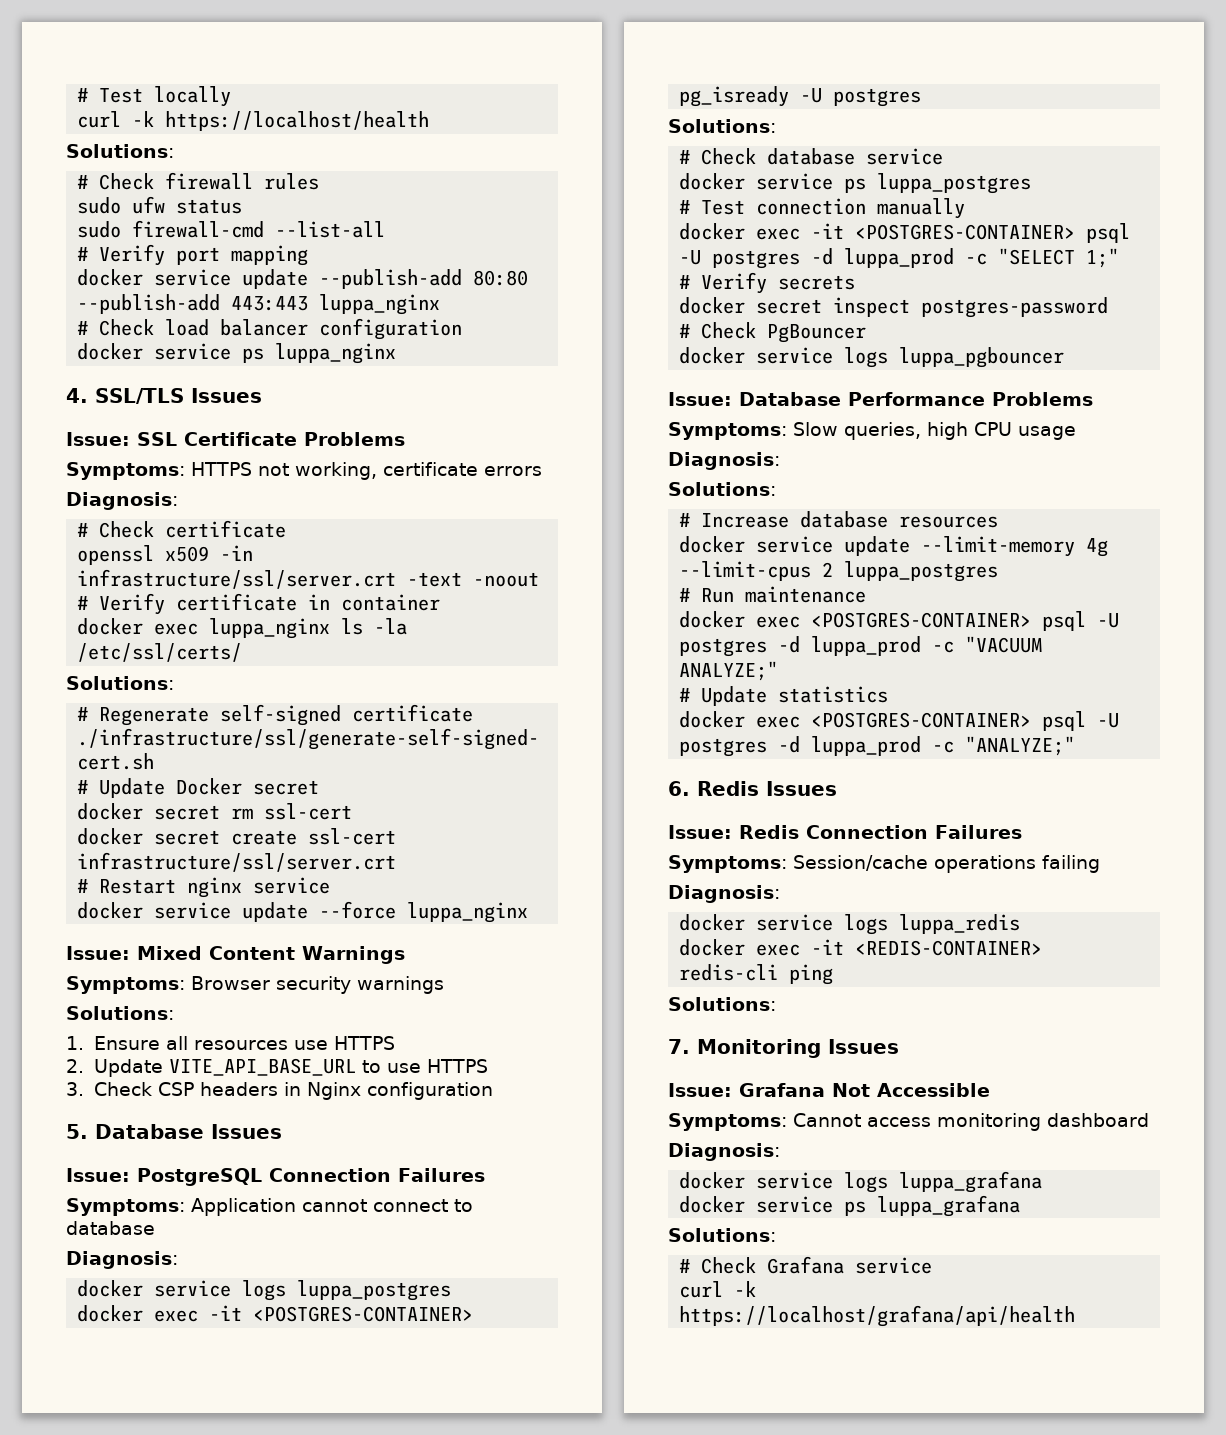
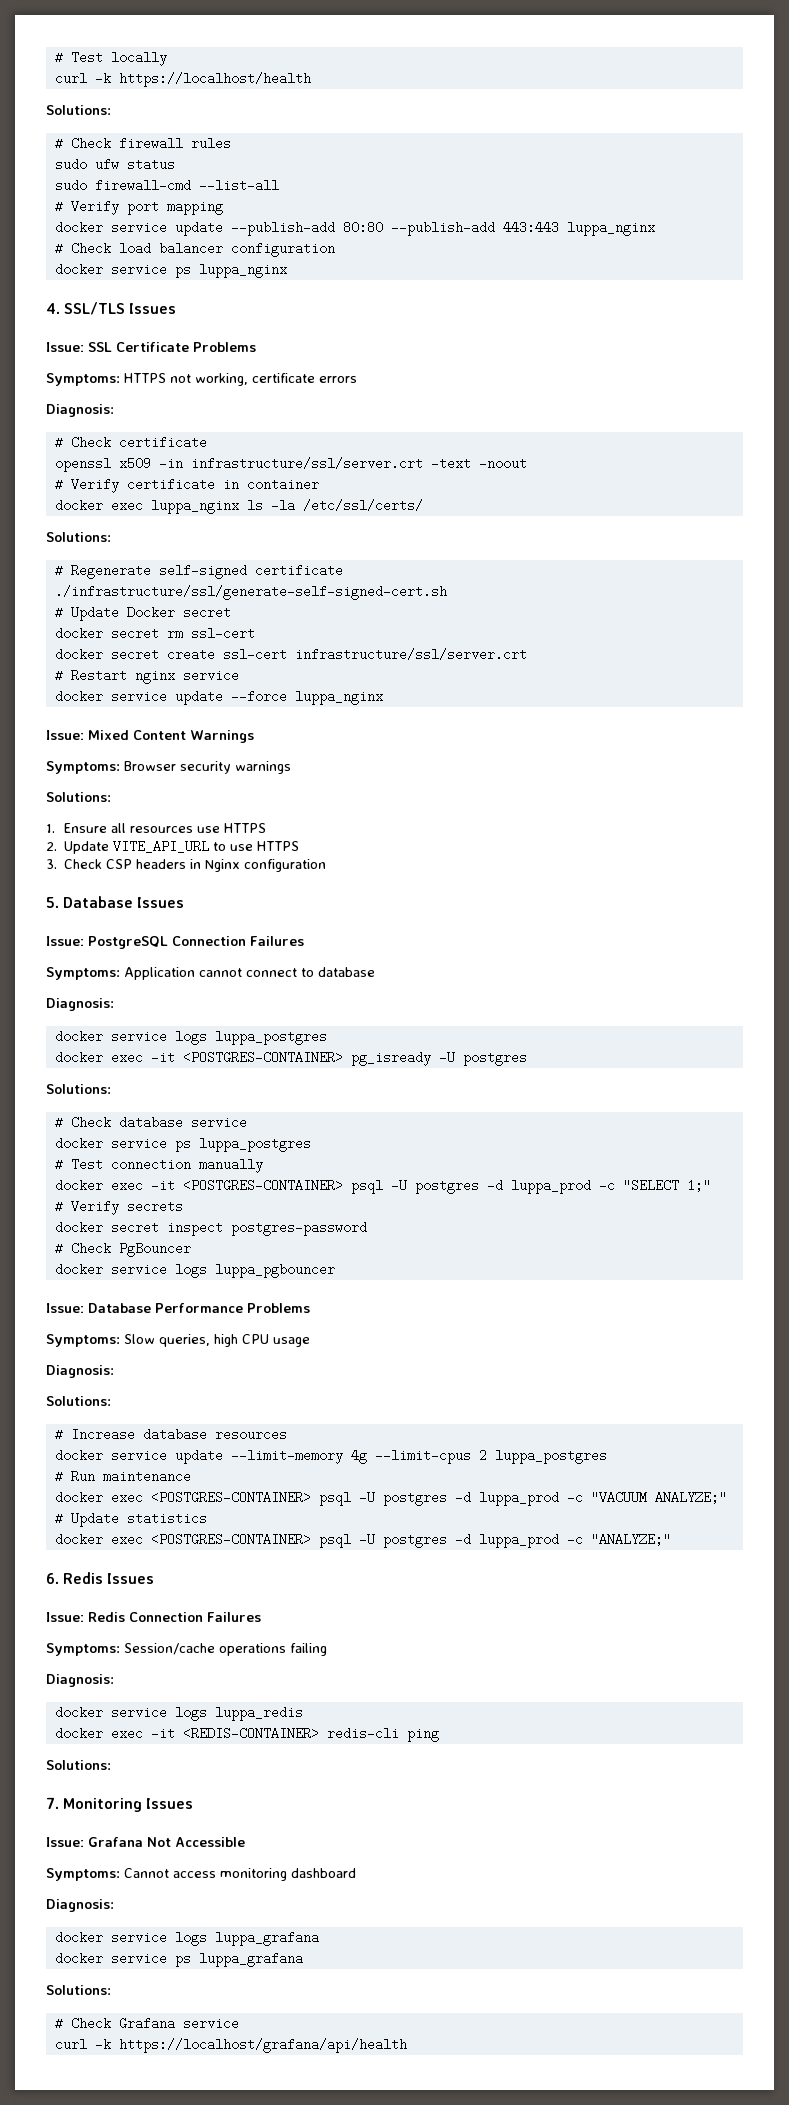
- 2. Update VITE_API_BASE_URL to use HTTPS
+ 2. Update VITE_API_URL to use HTTPS

